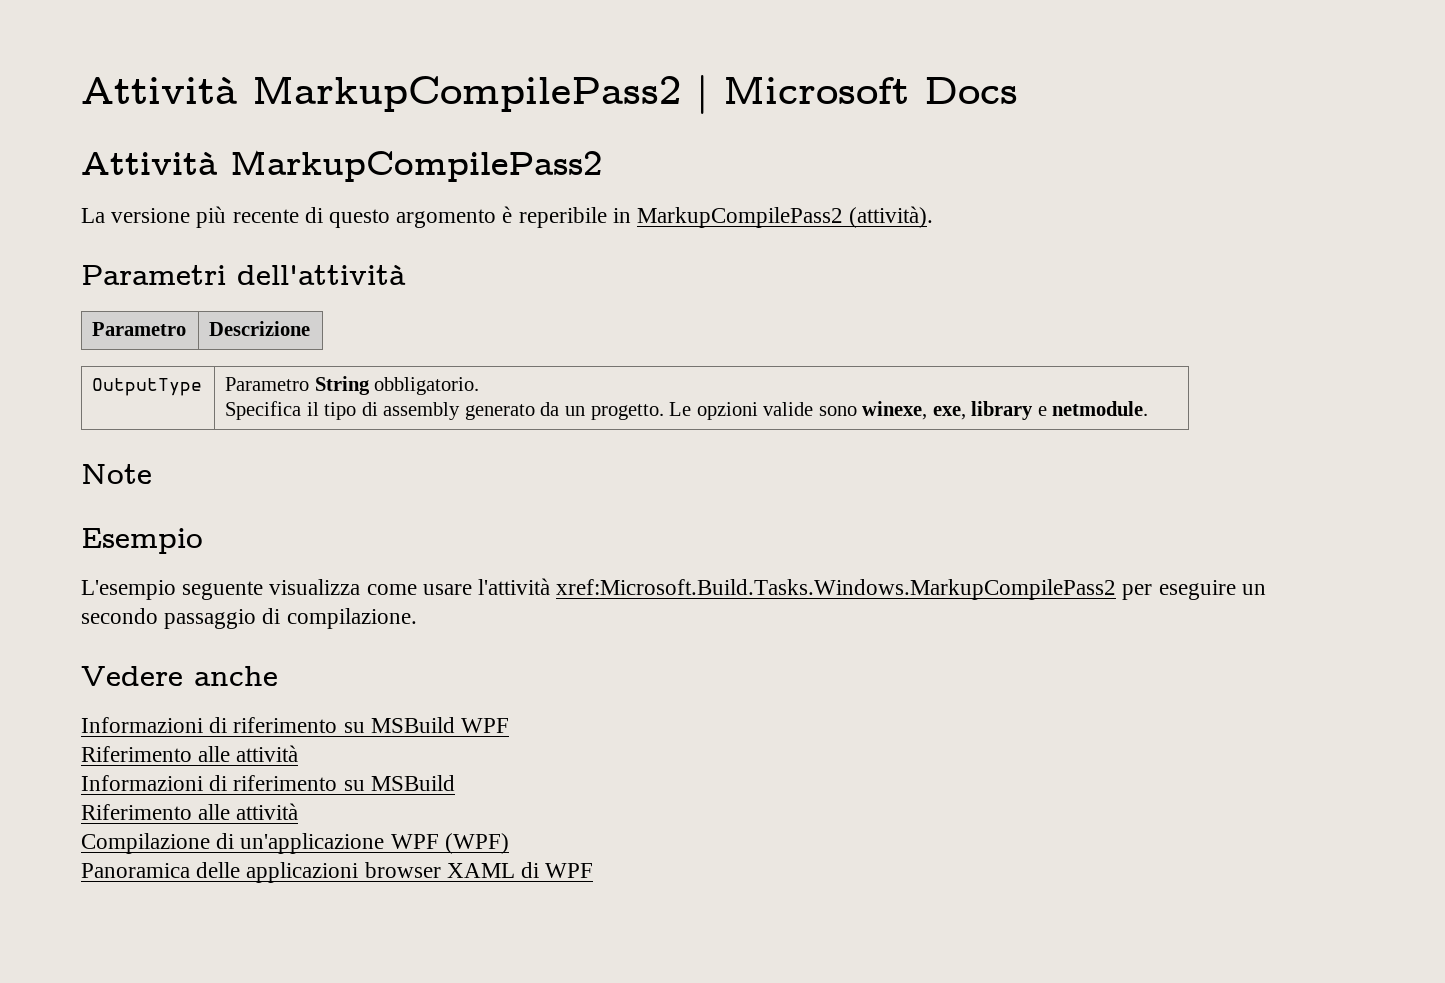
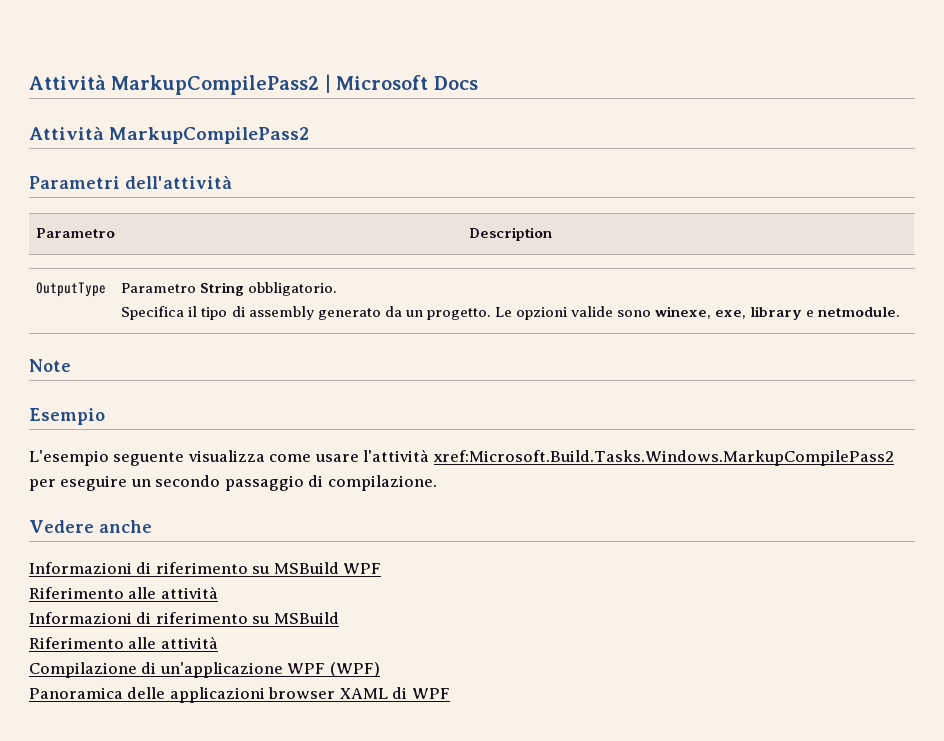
- La versione più recente di questo argomento è reperibile in MarkupCompilePass2 (attività).
- Parametro | Descrizione
+ Parametro | Description

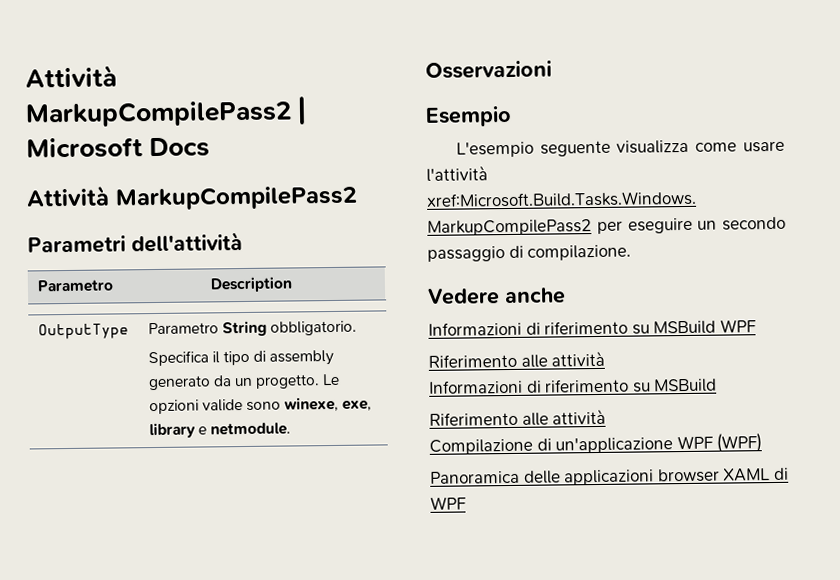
- Note
+ Osservazioni

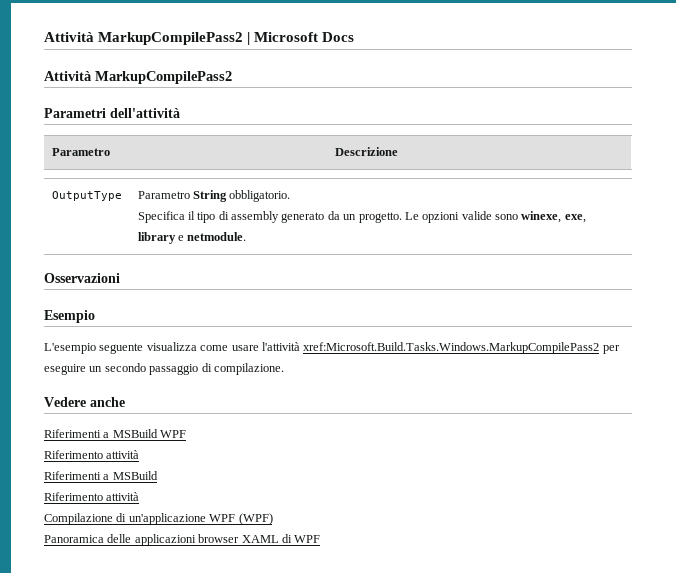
- Parametro | Description
+ Parametro | Descrizione
- Informazioni di riferimento su MSBuild WPF
- Riferimento alle attività
- Informazioni di riferimento su MSBuild
- Riferimento alle attività
+ Riferimenti a MSBuild WPF
+ Riferimento attività
+ Riferimenti a MSBuild
+ Riferimento attività

